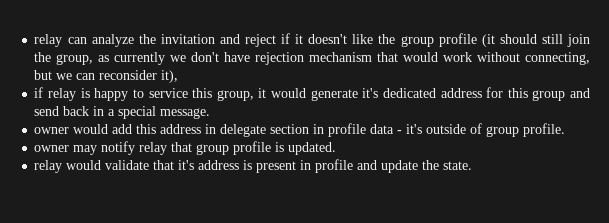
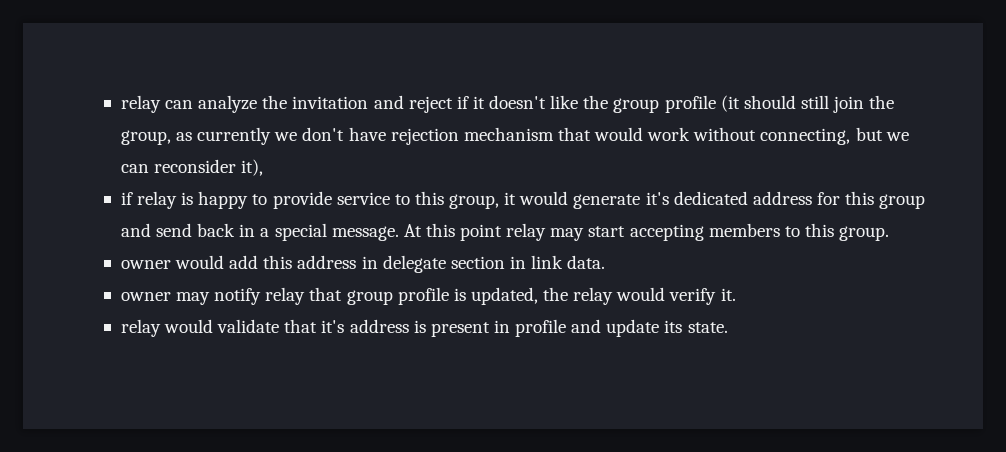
- if relay is happy to service this group, it would generate it's dedicated address for this group and send back in a special message.
+ if relay is happy to provide service to this group, it would generate it's dedicated address for this group and send back in a special message. At this point relay may start accepting members to this group.
- owner would add this address in delegate section in profile data - it's outside of group profile.
+ owner would add this address in delegate section in link data.
- owner may notify relay that group profile is updated.
+ owner may notify relay that group profile is updated, the relay would verify it.
- relay would validate that it's address is present in profile and update the state.
+ relay would validate that it's address is present in profile and update its state.

